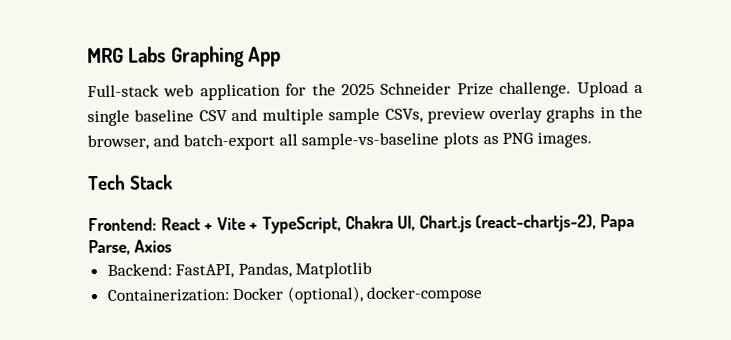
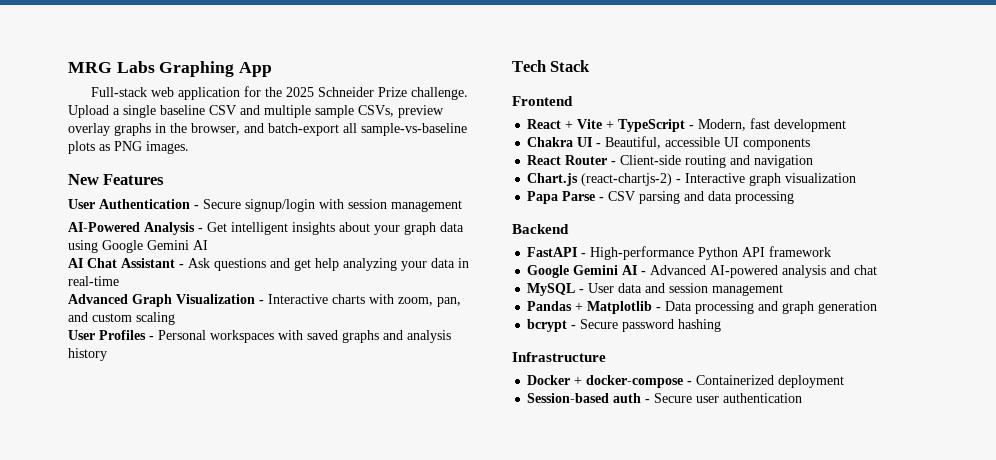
+ New Features
+ User Authentication - Secure signup/login with session management
+ AI-Powered Analysis - Get intelligent insights about your graph data using Google Gemini AI
+ AI Chat Assistant - Ask questions and get help analyzing your data in real-time
+ Advanced Graph Visualization - Interactive charts with zoom, pan, and custom scaling
+ User Profiles - Personal workspaces with saved graphs and analysis history
- Frontend: React + Vite + TypeScript, Chakra UI, Chart.js (react-chartjs-2), Papa Parse, Axios
- Backend: FastAPI, Pandas, Matplotlib
- Containerization: Docker (optional), docker-compose
+ Frontend
+ React + Vite + TypeScript - Modern, fast development
+ Chakra UI - Beautiful, accessible UI components
+ React Router - Client-side routing and navigation
+ Chart.js (react-chartjs-2) - Interactive graph visualization
+ Papa Parse - CSV parsing and data processing
+ Backend
+ FastAPI - High-performance Python API framework
+ Google Gemini AI - Advanced AI-powered analysis and chat
+ MySQL - User data and session management
+ Pandas + Matplotlib - Data processing and graph generation
+ bcrypt - Secure password hashing
+ Infrastructure
+ Docker + docker-compose - Containerized deployment
+ Session-based auth - Secure user authentication

